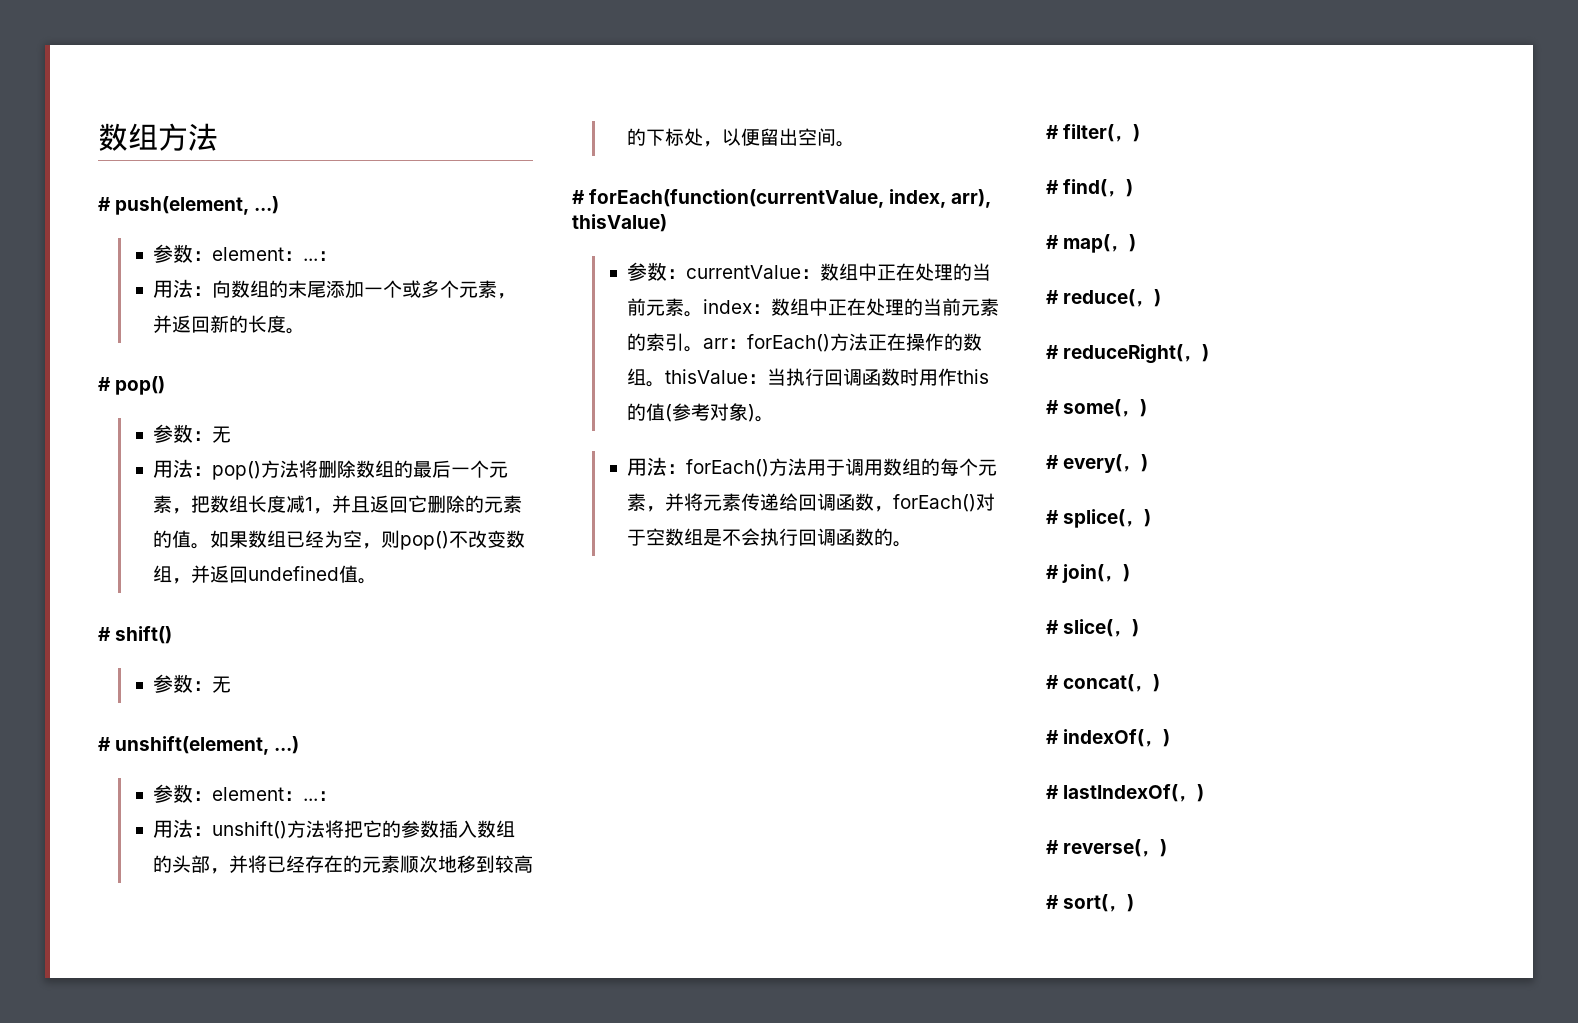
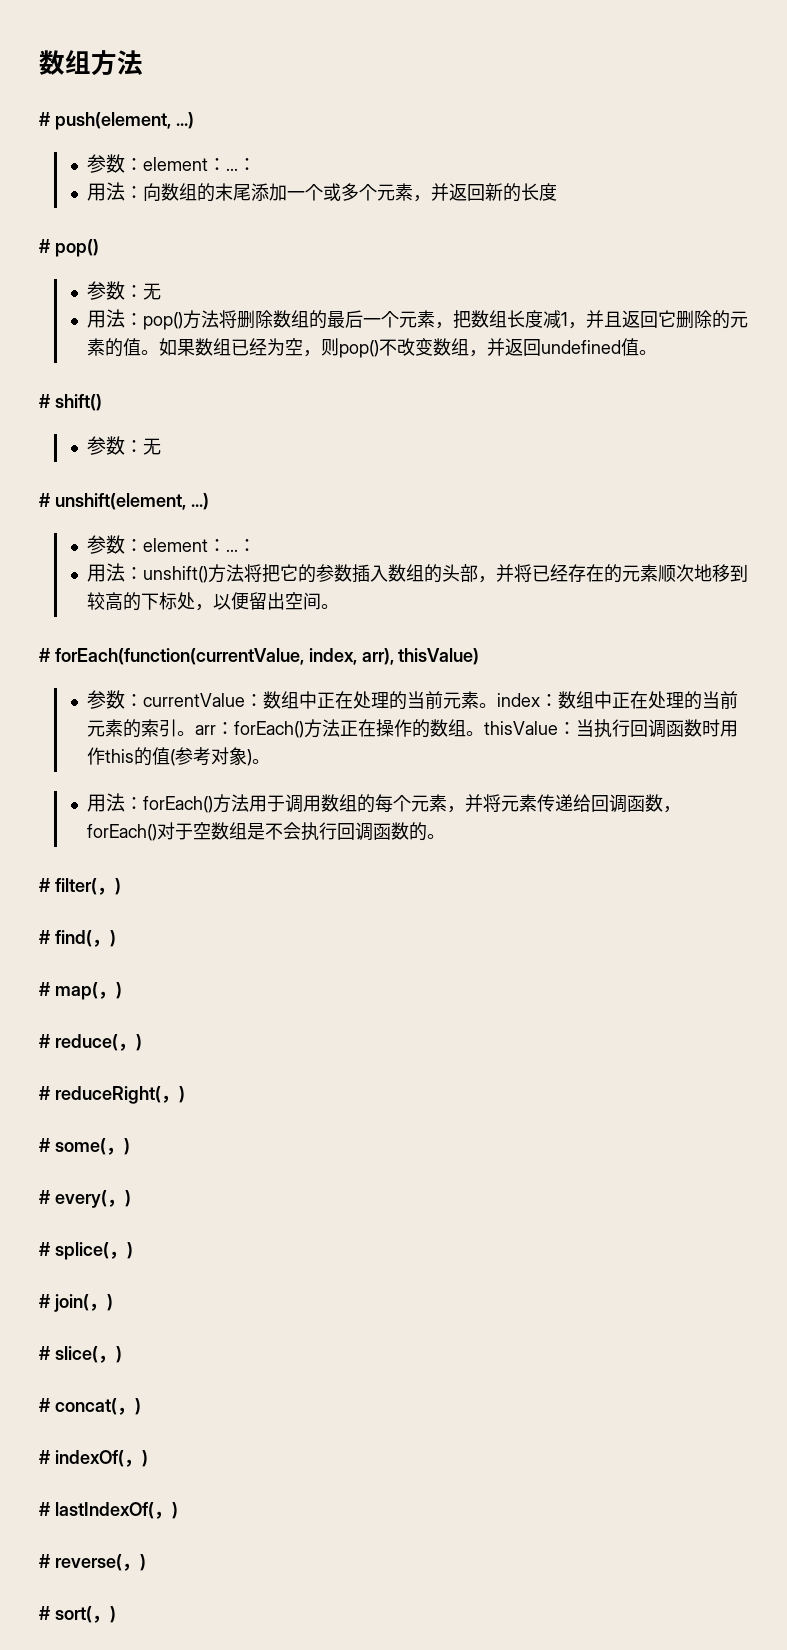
- 用法：向数组的末尾添加一个或多个元素，并返回新的长度。
+ 用法：向数组的末尾添加一个或多个元素，并返回新的长度

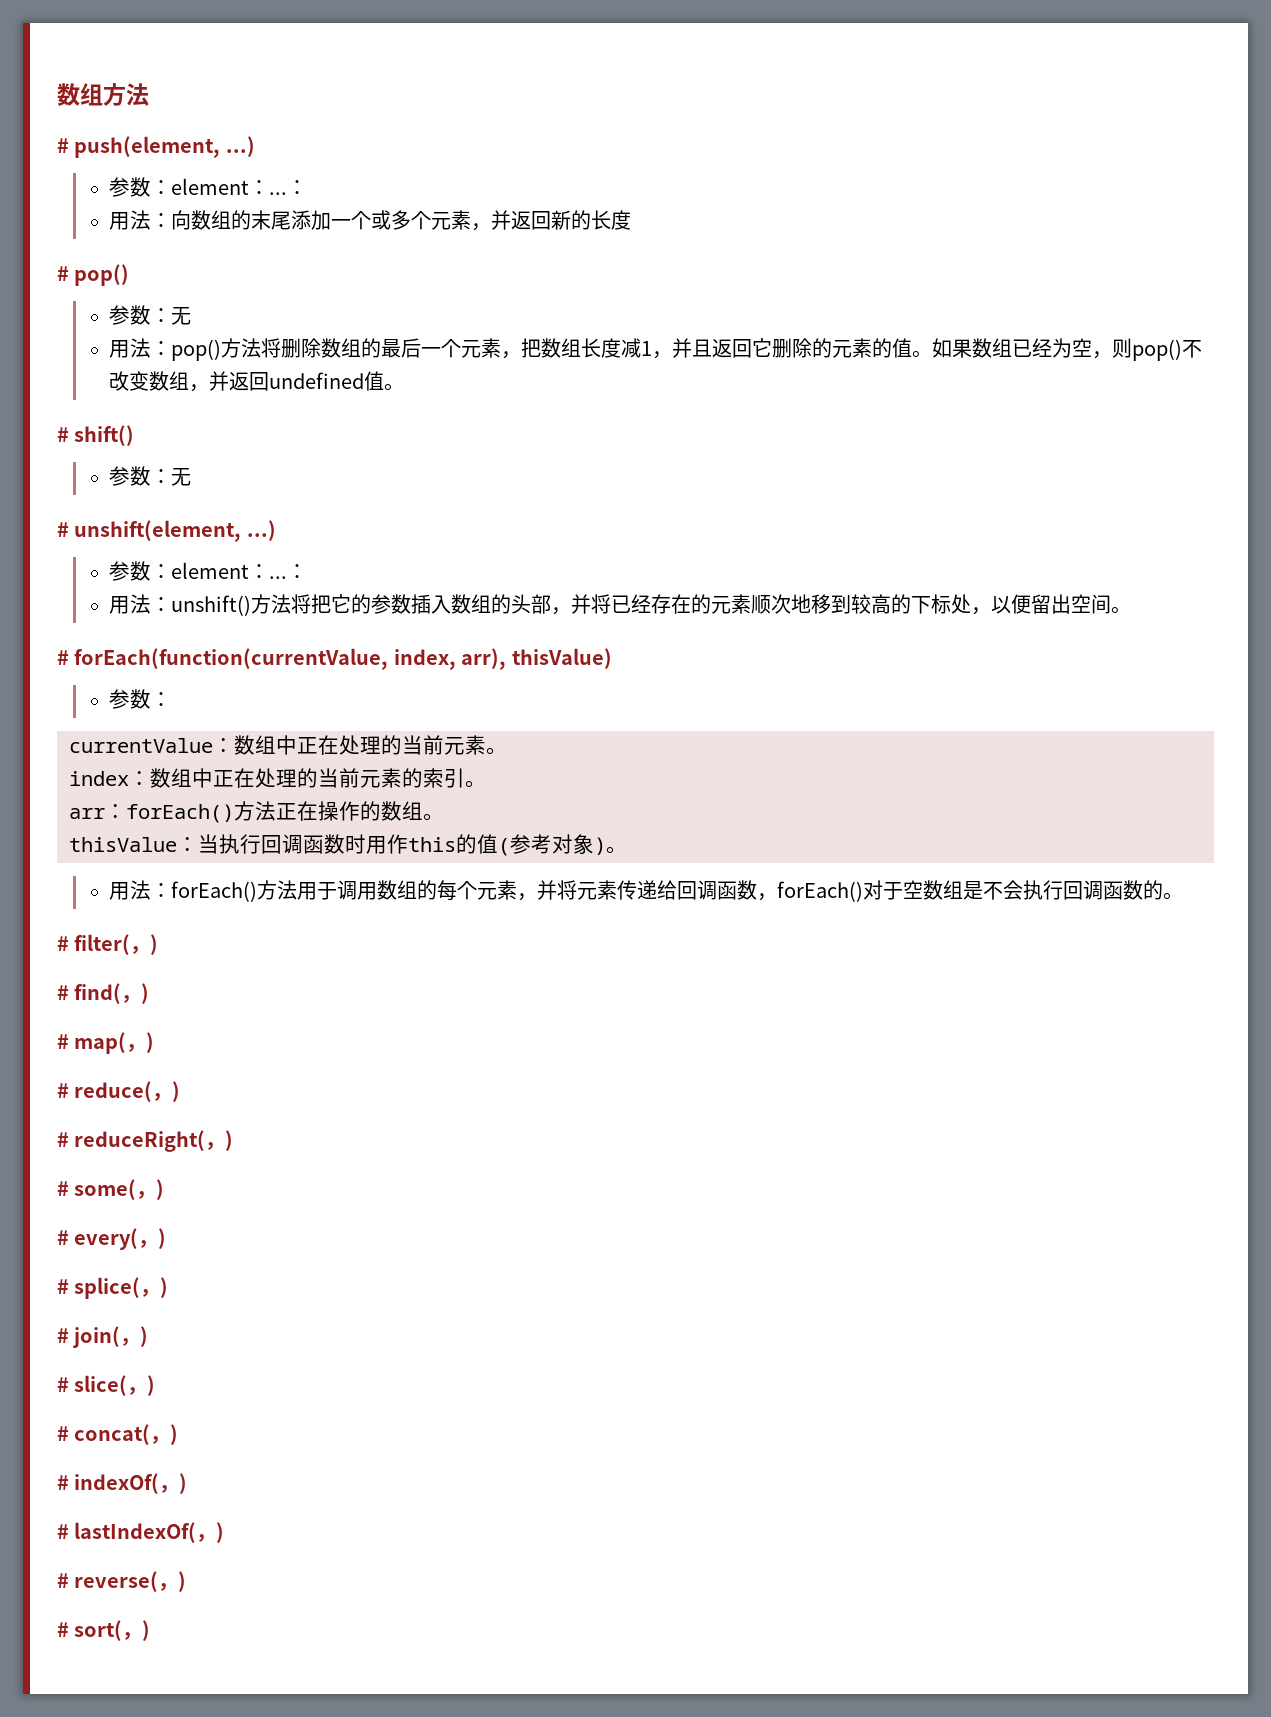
  # forEach(function(currentValue, index, arr), thisValue)
- 参数：currentValue：数组中正在处理的当前元素。index：数组中正在处理的当前元素的索引。arr：forEach()方法正在操作的数组。thisValue：当执行回调函数时用作this的值(参考对象)。
+ 参数：
+ currentValue：数组中正在处理的当前元素。
+ index：数组中正在处理的当前元素的索引。
+ arr：forEach()方法正在操作的数组。
+ thisValue：当执行回调函数时用作this的值(参考对象)。

